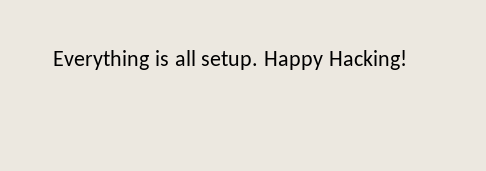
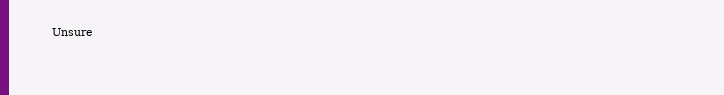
- Everything is all setup. Happy Hacking!
+ Unsure

